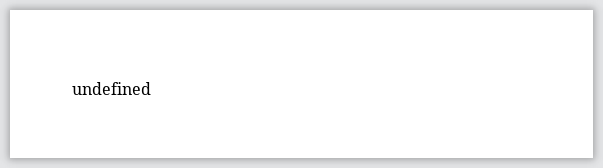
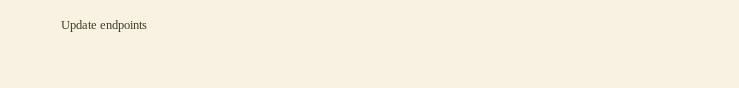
- undefined
+ Update endpoints

